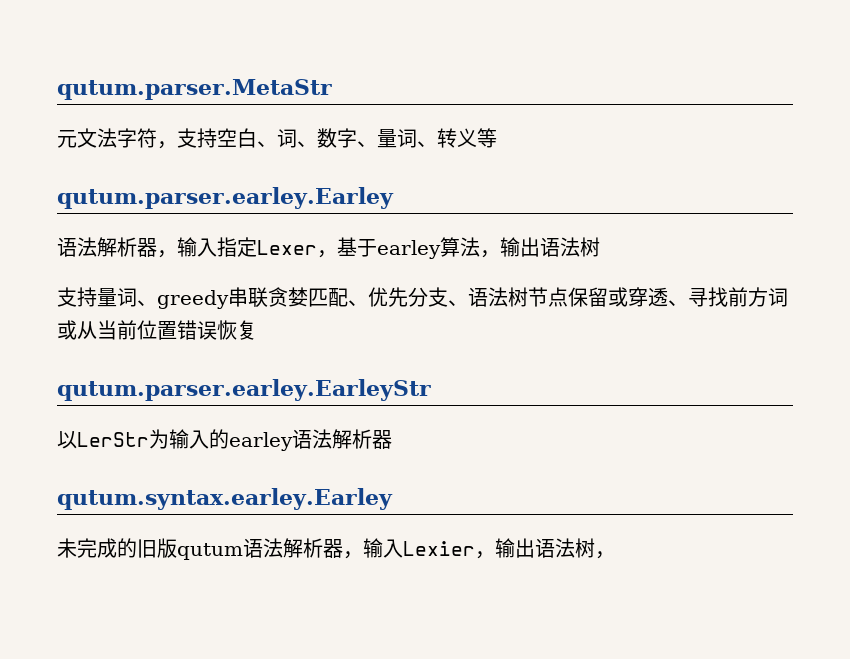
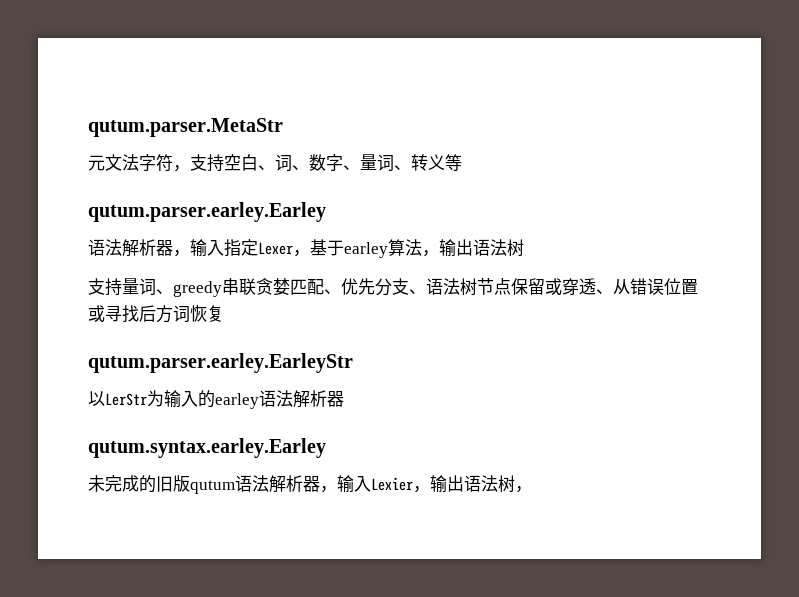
- 支持量词、greedy串联贪婪匹配、优先分支、语法树节点保留或穿透、寻找前方词或从当前位置错误恢复
+ 支持量词、greedy串联贪婪匹配、优先分支、语法树节点保留或穿透、从错误位置或寻找后方词恢复

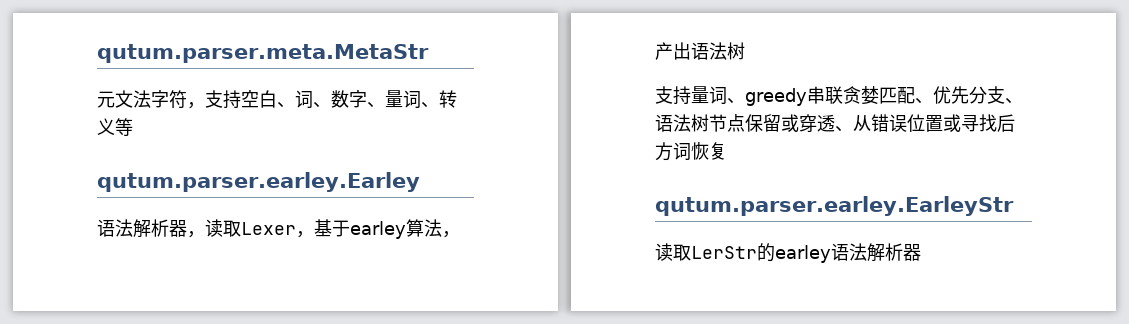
- qutum.parser.MetaStr
+ qutum.parser.meta.MetaStr
- 语法解析器，输入指定Lexer，基于earley算法，输出语法树
+ 语法解析器，读取Lexer，基于earley算法，产出语法树
- 以LerStr为输入的earley语法解析器
+ 读取LerStr的earley语法解析器
- qutum.syntax.earley.Earley
- 未完成的旧版qutum语法解析器，输入Lexier，输出语法树，

